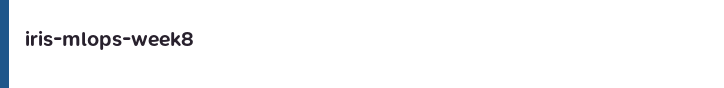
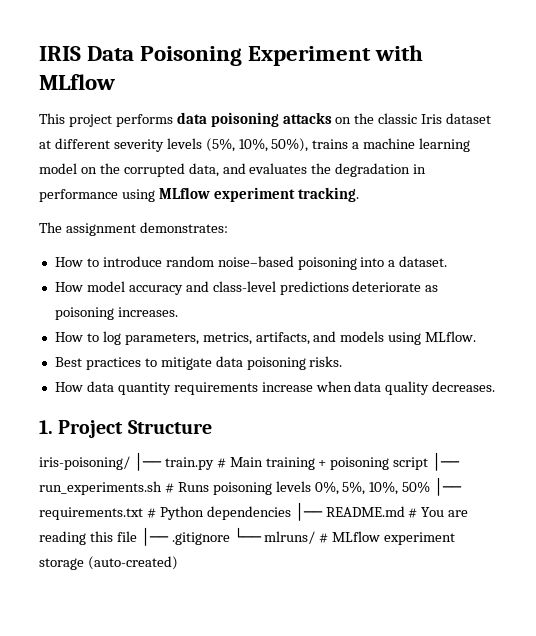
- iris-mlops-week8
+ IRIS Data Poisoning Experiment with MLflow
+ This project performs data poisoning attacks on the classic Iris dataset at different severity levels (5%, 10%, 50%), trains a machine learning model on the corrupted data, and evaluates the degradation in performance using MLflow experiment tracking.
+ The assignment demonstrates:
+ How to introduce random noise–based poisoning into a dataset.
+ How model accuracy and class-level predictions deteriorate as poisoning increases.
+ How to log parameters, metrics, artifacts, and models using MLflow.
+ Best practices to mitigate data poisoning risks.
+ How data quantity requirements increase when data quality decreases.
+ 1. Project Structure
+ iris-poisoning/ │── train.py # Main training + poisoning script │── run_experiments.sh # Runs poisoning levels 0%, 5%, 10%, 50% │── requirements.txt # Python dependencies │── README.md # You are reading this file │── .gitignore └── mlruns/ # MLflow experiment storage (auto-created)

